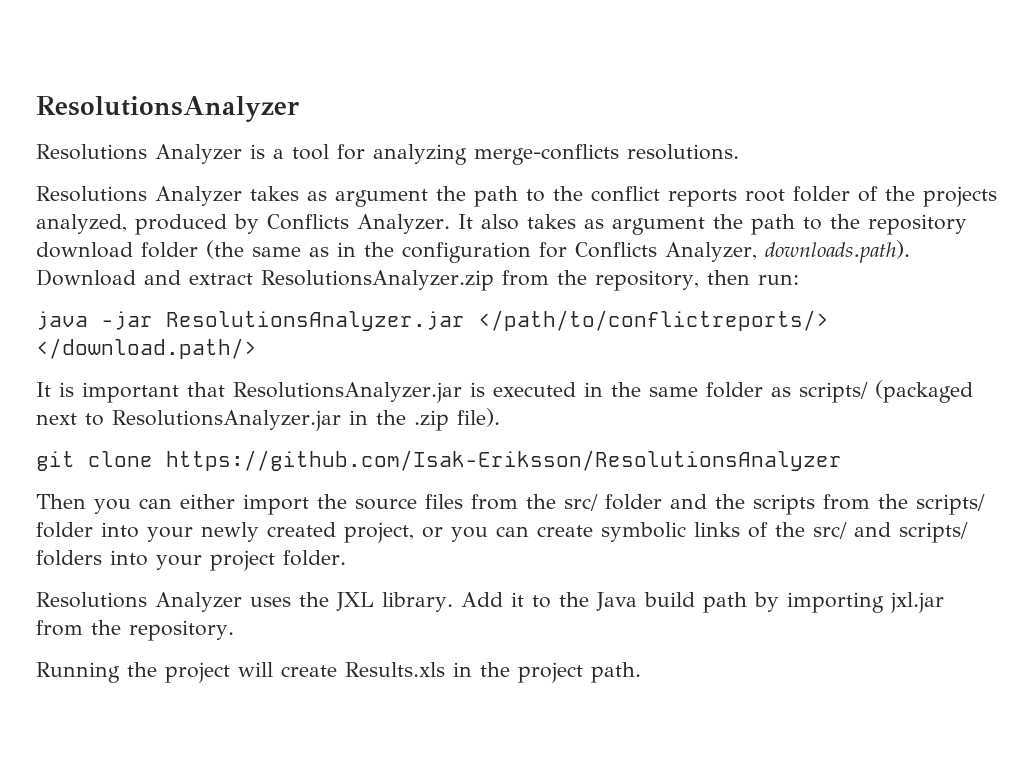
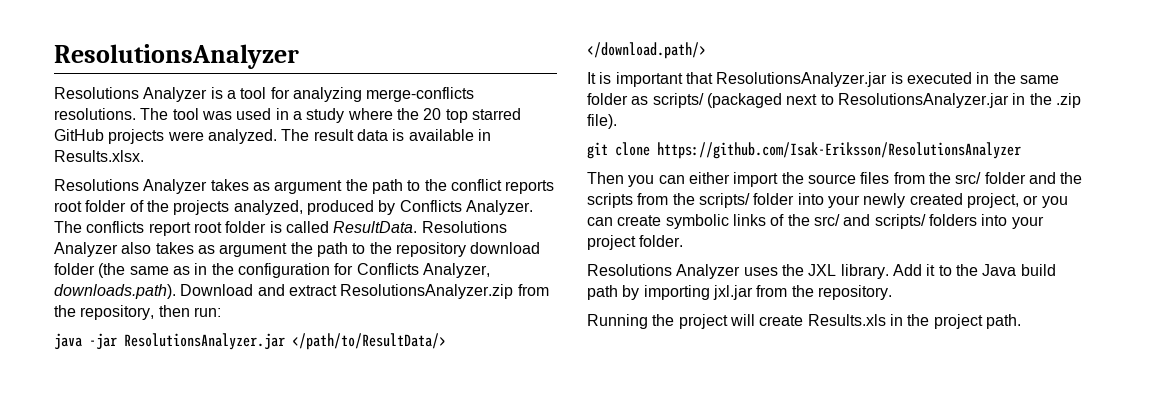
+ The tool was used in a study where the 20 top starred GitHub projects were analyzed. The result data is available in Results.xlsx.
- It also takes as argument the path to the repository download folder (the same as in the configuration for Conflicts Analyzer, downloads.path). Download and extract ResolutionsAnalyzer.zip from the repository, then run:
+ The conflicts report root folder is called ResultData. Resolutions Analyzer also takes as argument the path to the repository download folder (the same as in the configuration for Conflicts Analyzer, downloads.path). Download and extract ResolutionsAnalyzer.zip from the repository, then run:
- java -jar ResolutionsAnalyzer.jar </path/to/conflictreports/> </download.path/>
+ java -jar ResolutionsAnalyzer.jar </path/to/ResultData/> </download.path/>

